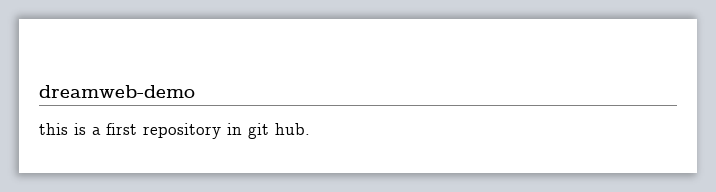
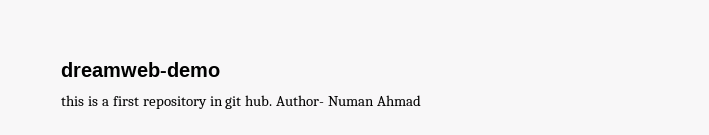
+ Author- Numan Ahmad

